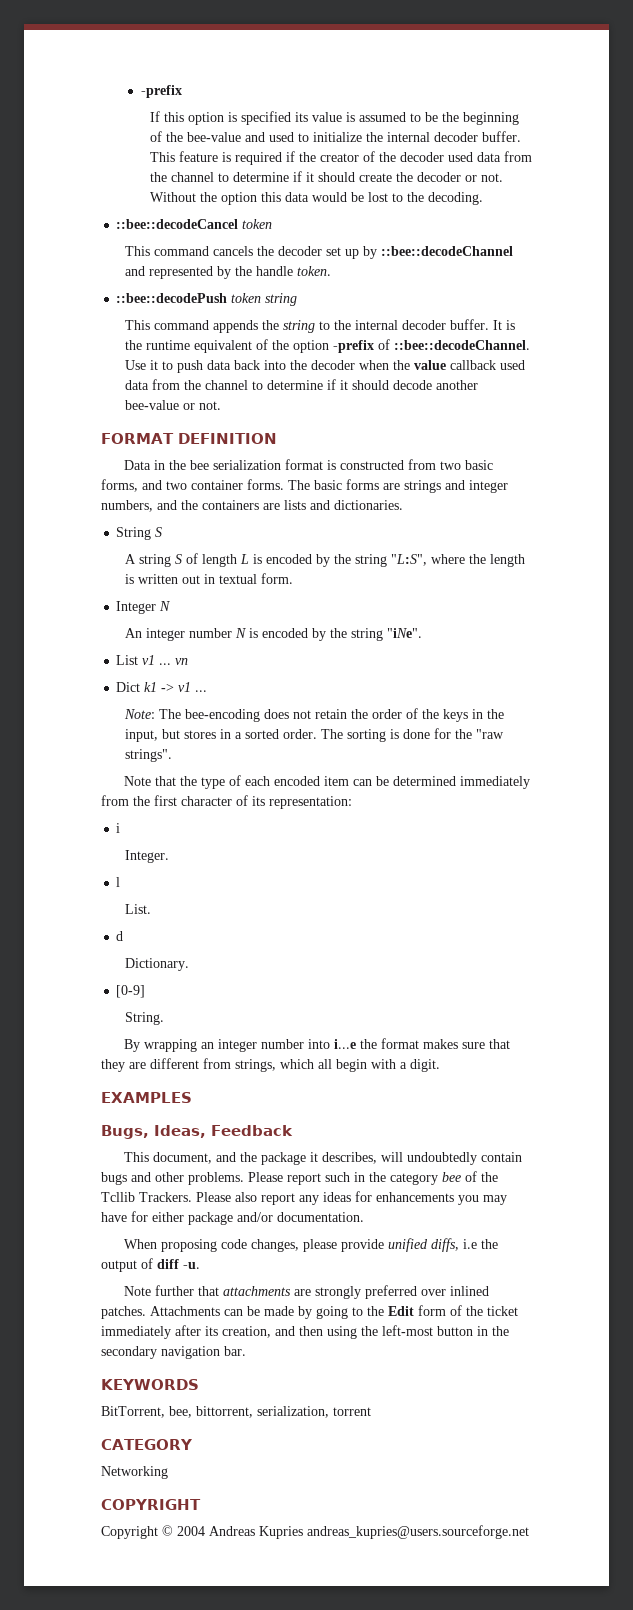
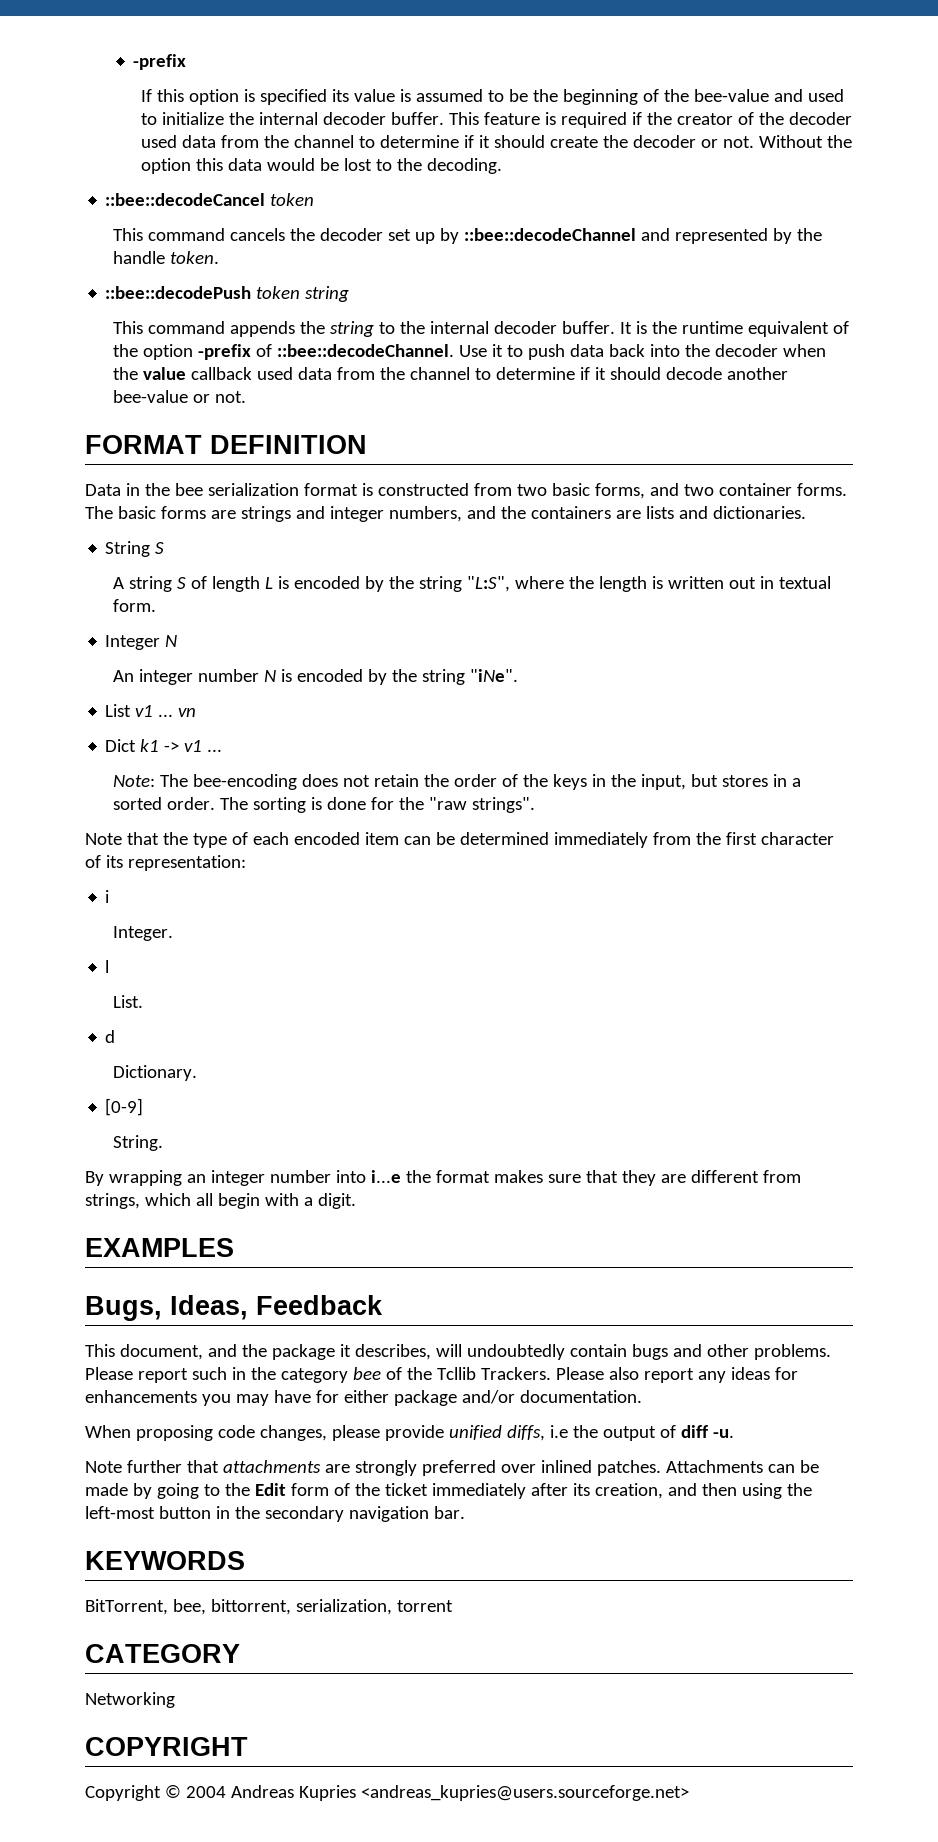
- Copyright © 2004 Andreas Kupries andreas_kupries@users.sourceforge.net
+ Copyright © 2004 Andreas Kupries <andreas_kupries@users.sourceforge.net>

